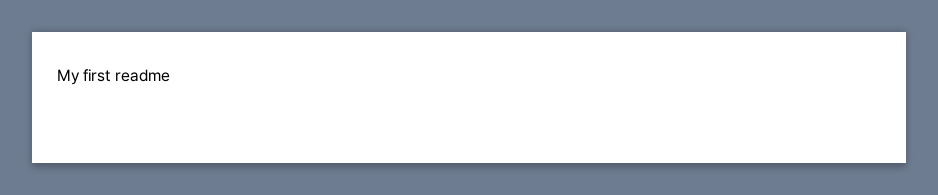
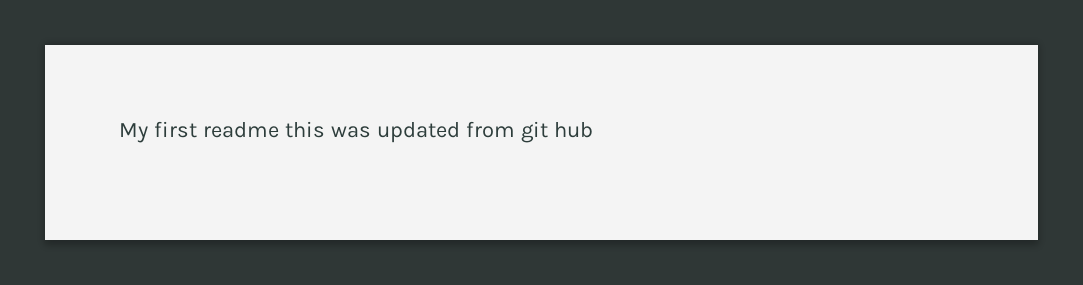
- My first readme
+ My first readme this was updated from git hub

